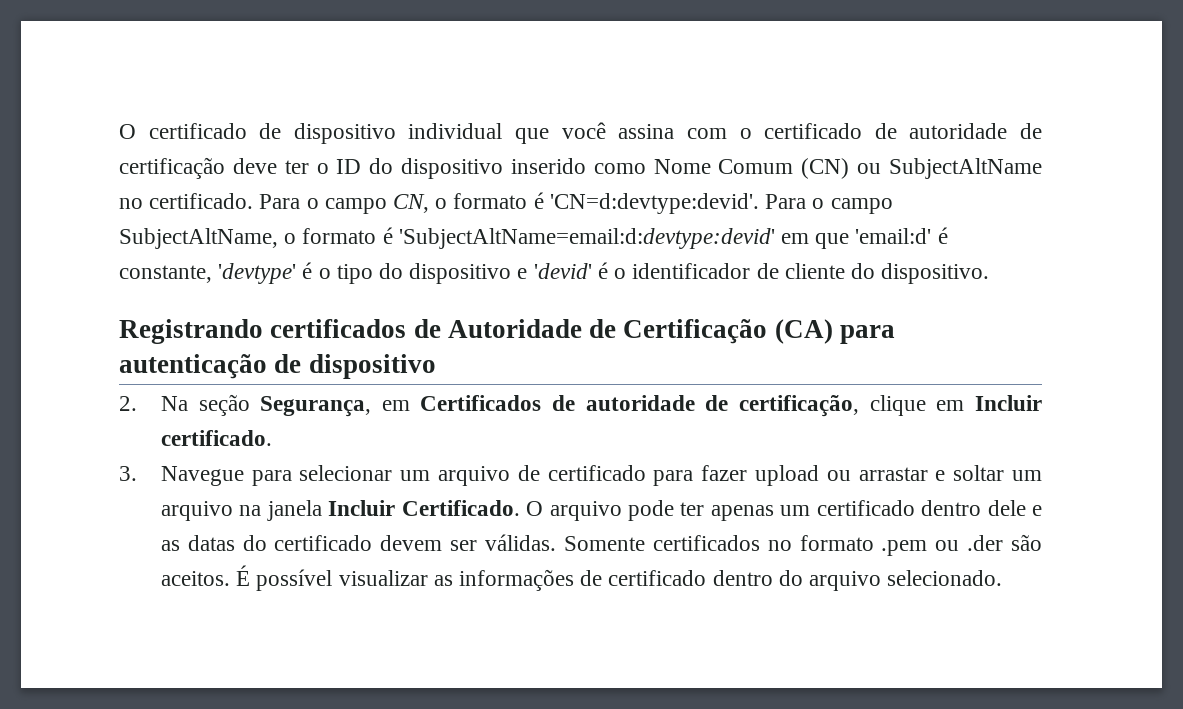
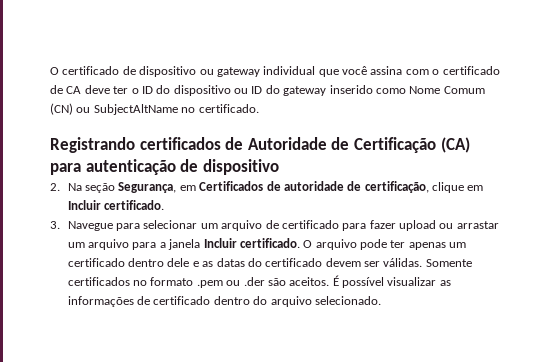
- O certificado de dispositivo individual que você assina com o certificado de autoridade de certificação deve ter o ID do dispositivo inserido como Nome Comum (CN) ou SubjectAltName no certificado. Para o campo CN, o formato é 'CN=d:devtype:devid'. Para o campo SubjectAltName, o formato é 'SubjectAltName=email:d:devtype:devid' em que 'email:d' é constante, 'devtype' é o tipo do dispositivo e 'devid' é o identificador de cliente do dispositivo.
+ O certificado de dispositivo ou gateway individual que você assina com o certificado de CA deve ter o ID do dispositivo ou ID do gateway inserido como Nome Comum (CN) ou SubjectAltName no certificado.
- 3. Navegue para selecionar um arquivo de certificado para fazer upload ou arrastar e soltar um arquivo na janela Incluir Certificado.
+ 3. Navegue para selecionar um arquivo de certificado para fazer upload ou arrastar um arquivo para a janela Incluir certificado.

